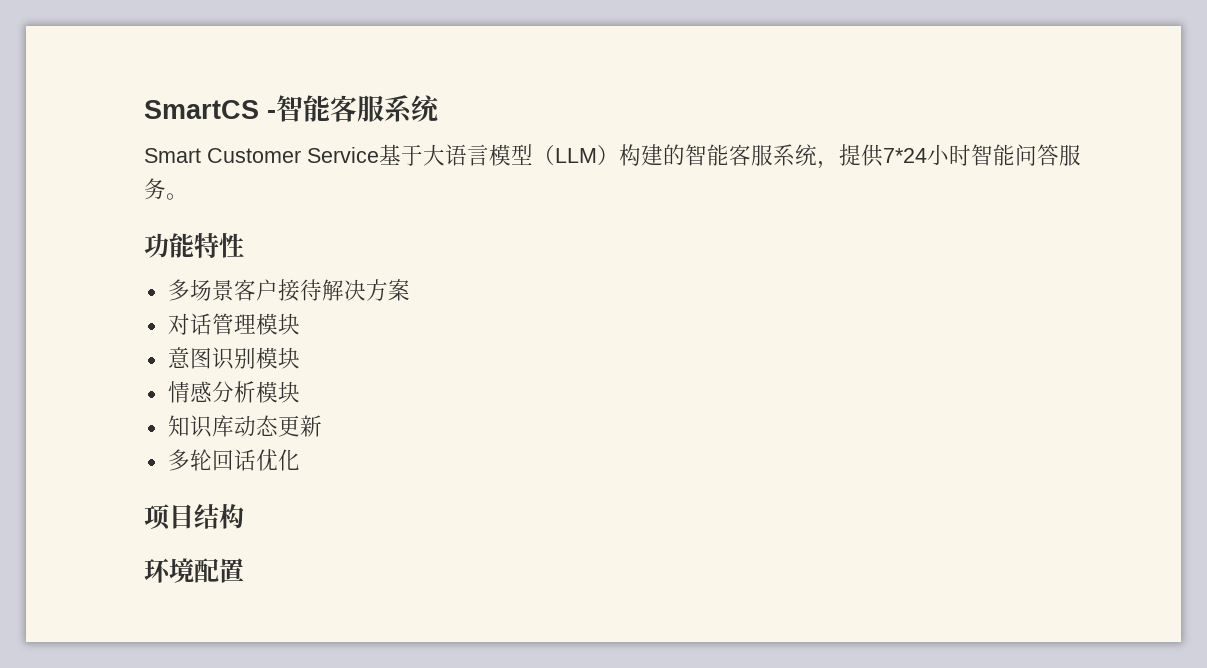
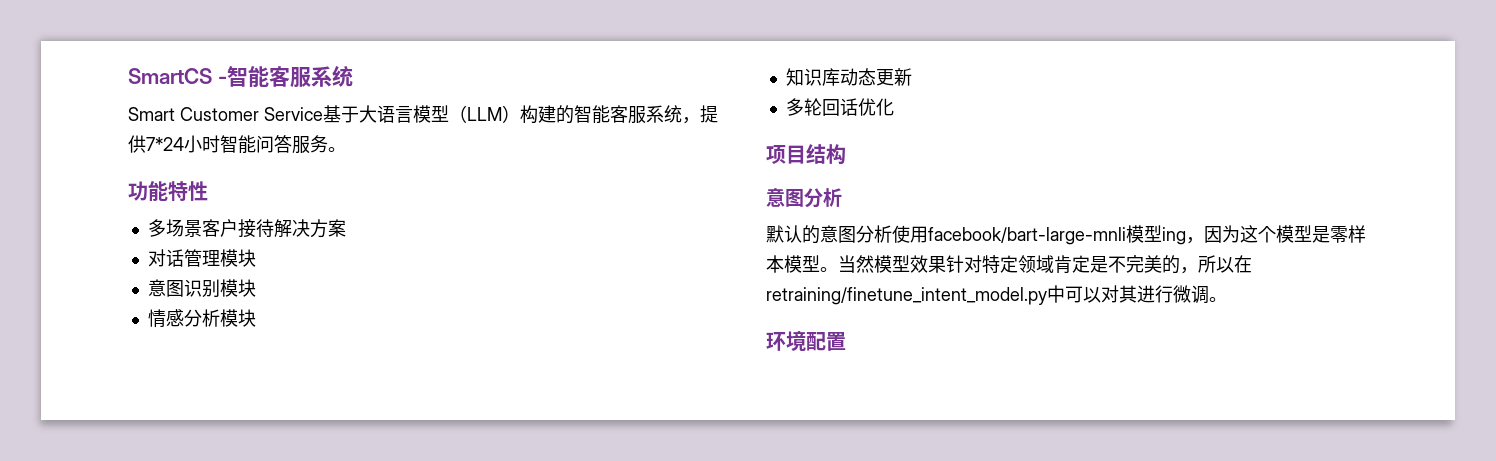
  项目结构
+ 意图分析
+ 默认的意图分析使用facebook/bart-large-mnli模型ing，因为这个模型是零样本模型。当然模型效果针对特定领域肯定是不完美的，所以在retraining/finetune_intent_model.py中可以对其进行微调。

